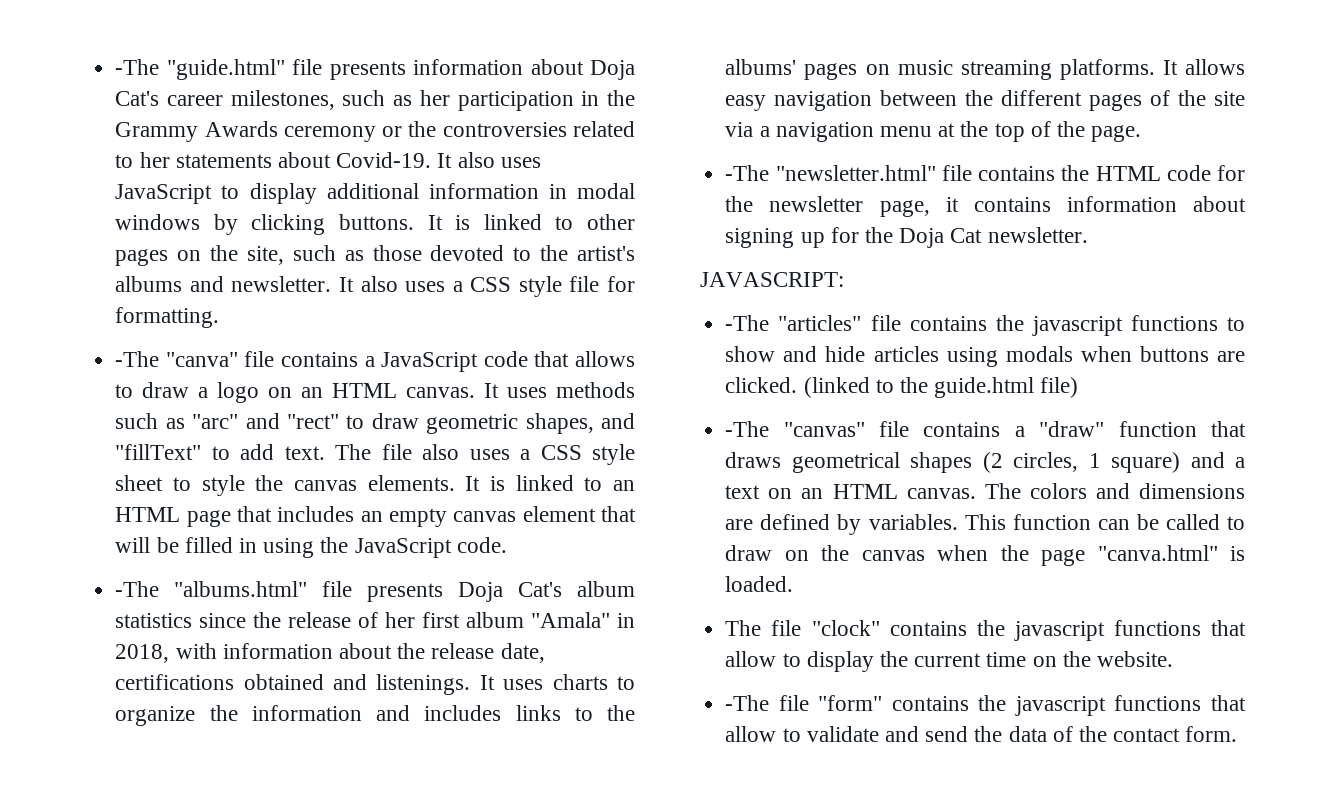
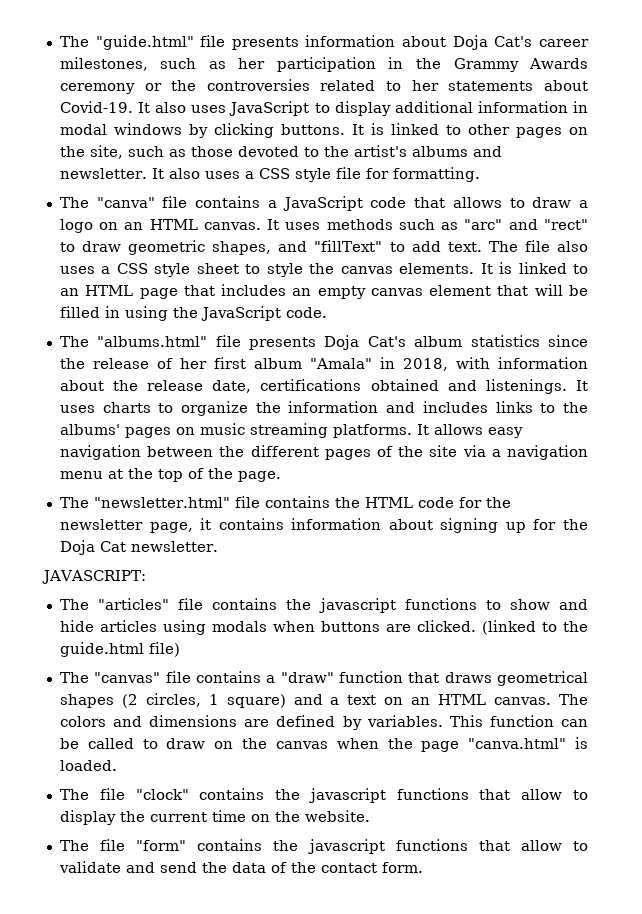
- -The "guide.html" file presents information about Doja Cat's career milestones, such as her participation in the Grammy Awards ceremony or the controversies related to her statements about Covid-19.
+ The "guide.html" file presents information about Doja Cat's career milestones, such as her participation in the Grammy Awards ceremony or the controversies related to her statements about Covid-19.
- -The "canva" file contains a JavaScript code that allows to draw a logo on an HTML canvas.
+ The "canva" file contains a JavaScript code that allows to draw a logo on an HTML canvas.
- -The "albums.html" file presents Doja Cat's album statistics since the release of her first album "Amala" in 2018, with information about the release date, certifications obtained and listenings.
+ The "albums.html" file presents Doja Cat's album statistics since the release of her first album "Amala" in 2018, with information about the release date, certifications obtained and listenings.
- -The "newsletter.html" file contains the HTML code for the newsletter page, it contains information about signing up for the Doja Cat newsletter.
+ The "newsletter.html" file contains the HTML code for the newsletter page, it contains information about signing up for the Doja Cat newsletter.
- -The "articles" file contains the javascript functions to show and hide articles using modals when buttons are clicked.
+ The "articles" file contains the javascript functions to show and hide articles using modals when buttons are clicked.
- -The "canvas" file contains a "draw" function that draws geometrical shapes (2 circles, 1 square) and a text on an HTML canvas.
+ The "canvas" file contains a "draw" function that draws geometrical shapes (2 circles, 1 square) and a text on an HTML canvas.
- -The file "form" contains the javascript functions that allow to validate and send the data of the contact form.
+ The file "form" contains the javascript functions that allow to validate and send the data of the contact form.

